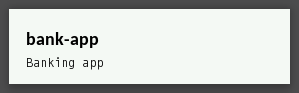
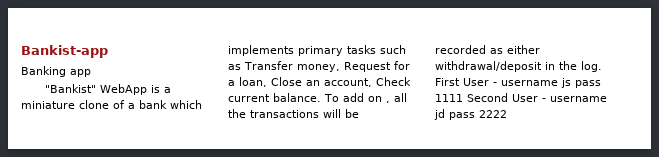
- bank-app
+ Bankist-app
+ "Bankist" WebApp is a miniature clone of a bank which implements primary tasks such as Transfer money, Request for a loan, Close an account, Check current balance. To add on , all the transactions will be recorded as either withdrawal/deposit in the log. First User - username js pass 1111 Second User - username jd pass 2222

